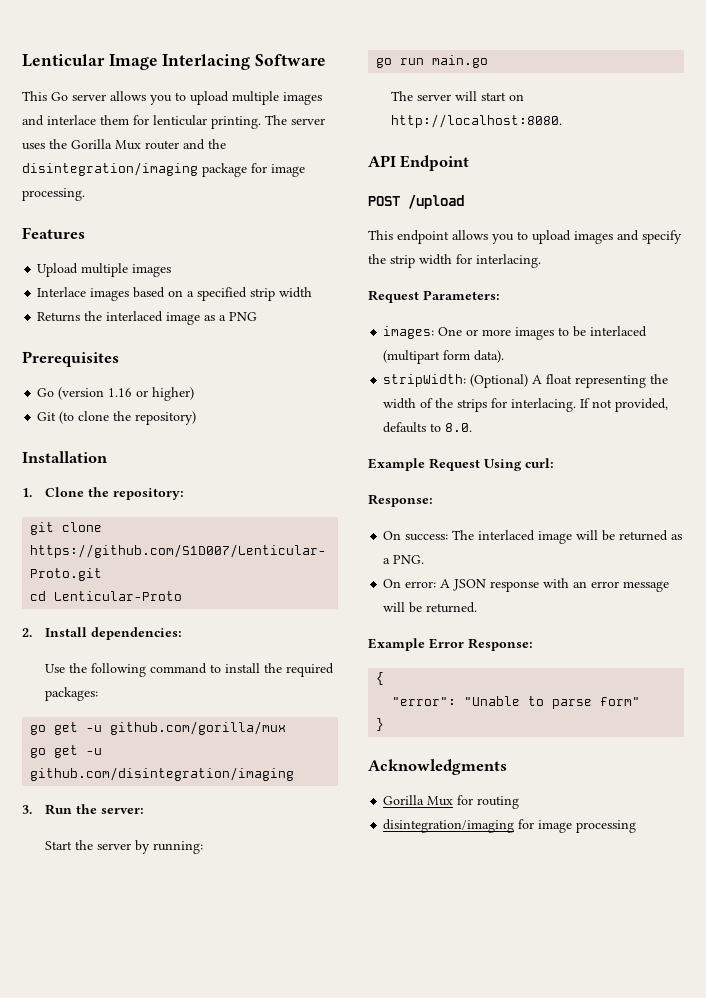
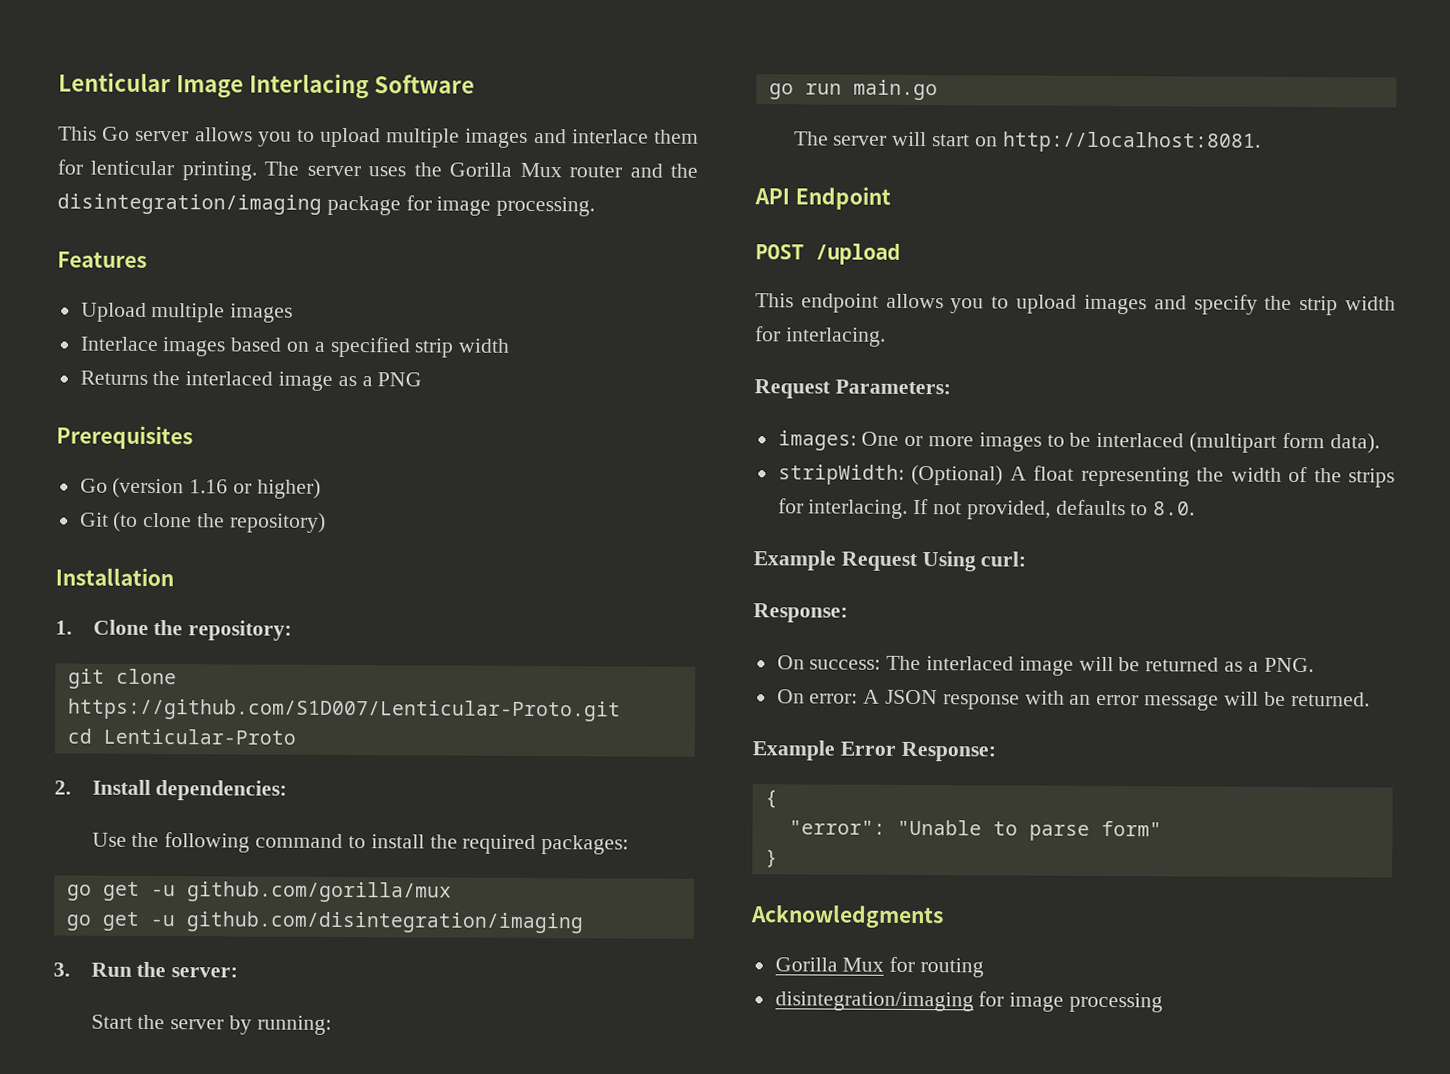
- The server will start on http://localhost:8080.
+ The server will start on http://localhost:8081.

